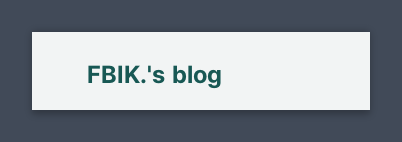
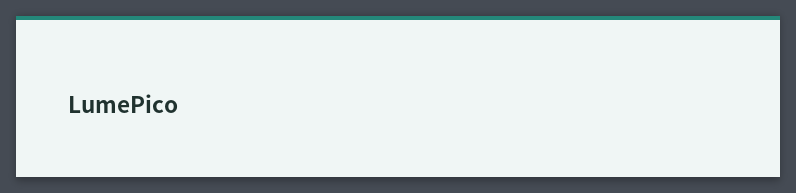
- FBIK.'s blog
+ LumePico

